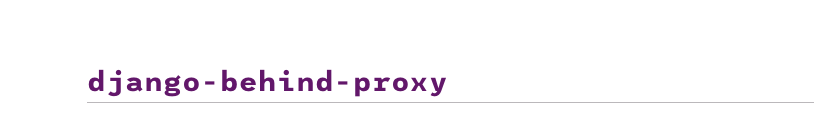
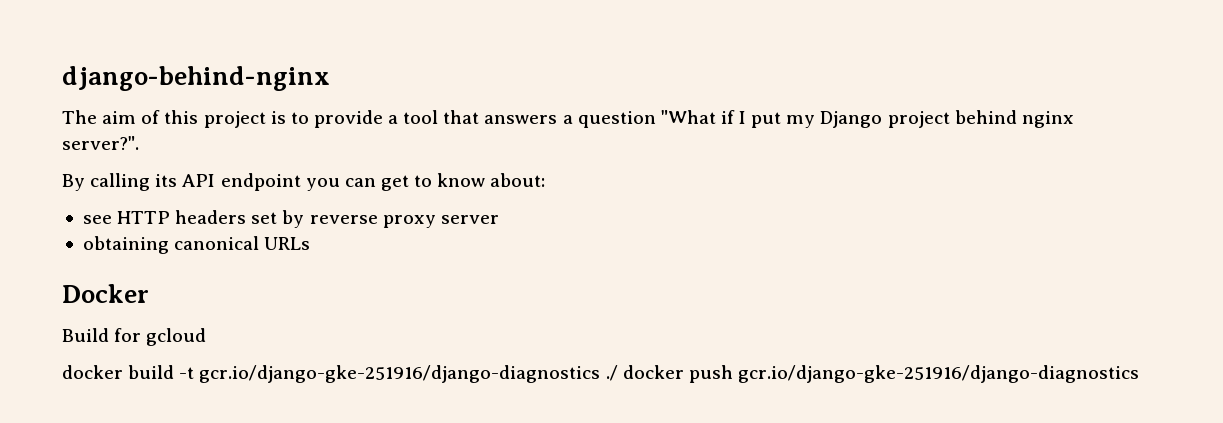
- django-behind-proxy
+ django-behind-nginx
+ The aim of this project is to provide a tool that answers a question "What if I put my Django project behind nginx server?".
+ By calling its API endpoint you can get to know about:
+ see HTTP headers set by reverse proxy server
+ obtaining canonical URLs
+ Docker
+ Build for gcloud
+ docker build -t gcr.io/django-gke-251916/django-diagnostics ./ docker push gcr.io/django-gke-251916/django-diagnostics

